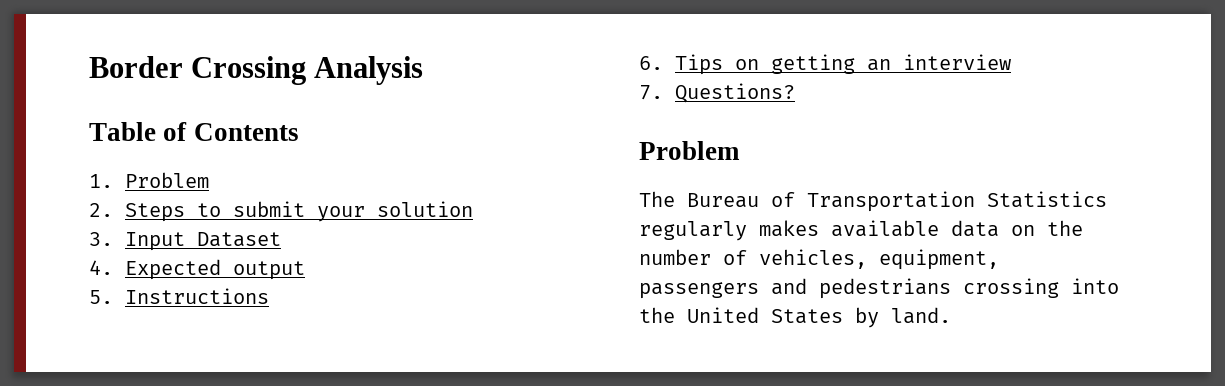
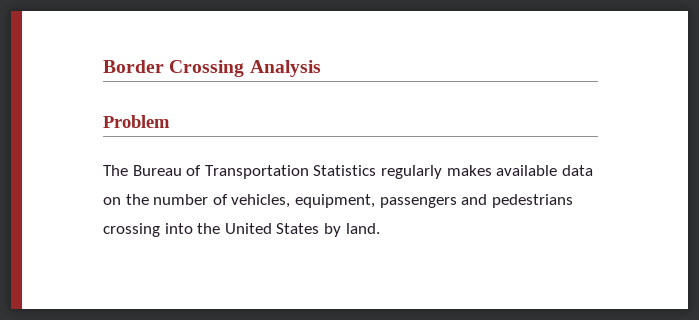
- Table of Contents
- 1. Problem
- 2. Steps to submit your solution
- 3. Input Dataset
- 4. Expected output
- 5. Instructions
- 6. Tips on getting an interview
- 7. Questions?

